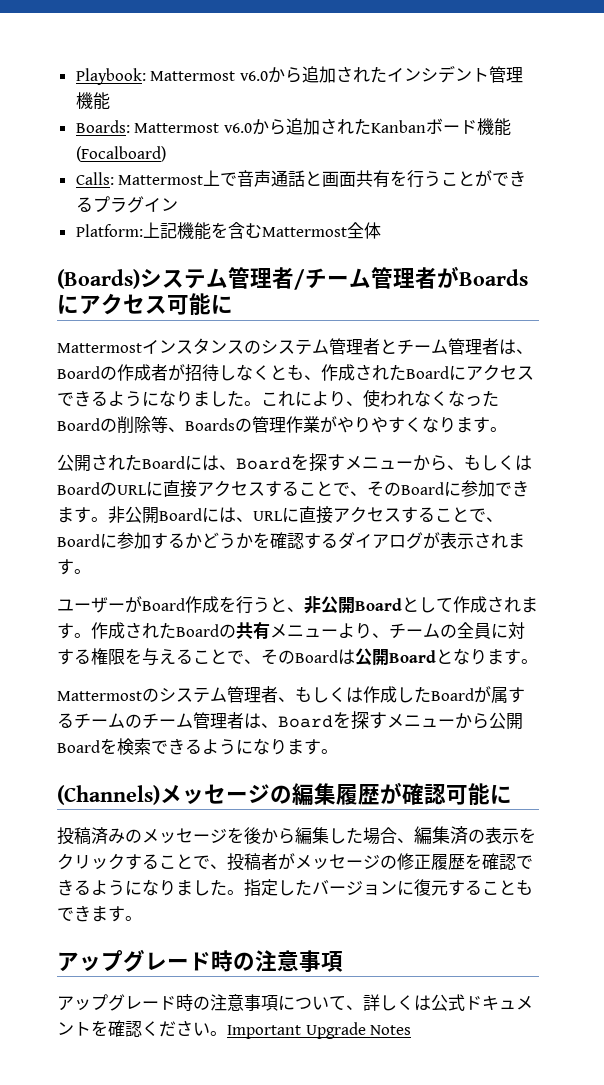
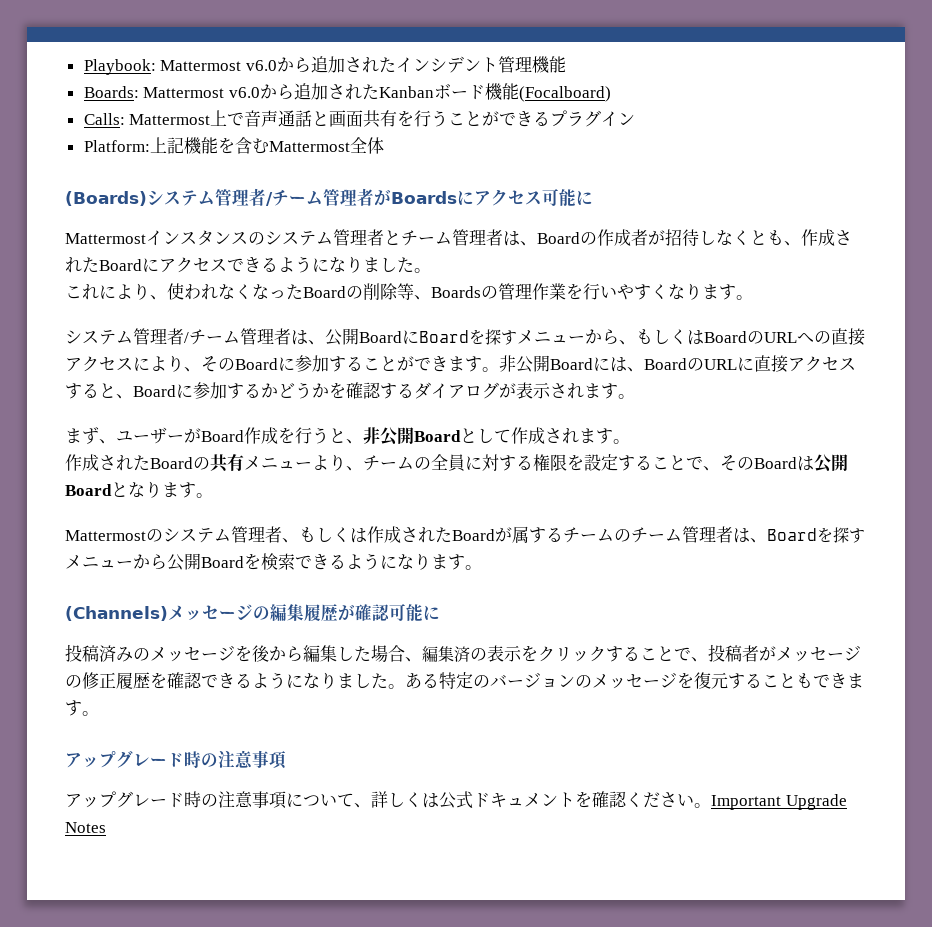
- Mattermostインスタンスのシステム管理者とチーム管理者は、Boardの作成者が招待しなくとも、作成されたBoardにアクセスできるようになりました。これにより、使われなくなったBoardの削除等、Boardsの管理作業がやりやすくなります。
+ Mattermostインスタンスのシステム管理者とチーム管理者は、Boardの作成者が招待しなくとも、作成されたBoardにアクセスできるようになりました。
+ これにより、使われなくなったBoardの削除等、Boardsの管理作業を行いやすくなります。
- 公開されたBoardには、Boardを探すメニューから、もしくはBoardのURLに直接アクセスすることで、そのBoardに参加できます。
+ システム管理者/チーム管理者は、公開BoardにBoardを探すメニューから、もしくはBoardのURLへの直接アクセスにより、そのBoardに参加することができます。
- 非公開Boardには、URLに直接アクセスすることで、Boardに参加するかどうかを確認するダイアログが表示されます。
+ 非公開Boardには、BoardのURLに直接アクセスすると、Boardに参加するかどうかを確認するダイアログが表示されます。
- ユーザーがBoard作成を行うと、非公開Boardとして作成されます。作成されたBoardの共有メニューより、チームの全員に対する権限を与えることで、そのBoardは公開Boardとなります。
+ まず、ユーザーがBoard作成を行うと、非公開Boardとして作成されます。
+ 作成されたBoardの共有メニューより、チームの全員に対する権限を設定することで、そのBoardは公開Boardとなります。
- Mattermostのシステム管理者、もしくは作成したBoardが属するチームのチーム管理者は、Boardを探すメニューから公開Boardを検索できるようになります。
+ Mattermostのシステム管理者、もしくは作成されたBoardが属するチームのチーム管理者は、Boardを探すメニューから公開Boardを検索できるようになります。
- 指定したバージョンに復元することもできます。
+ ある特定のバージョンのメッセージを復元することもできます。

